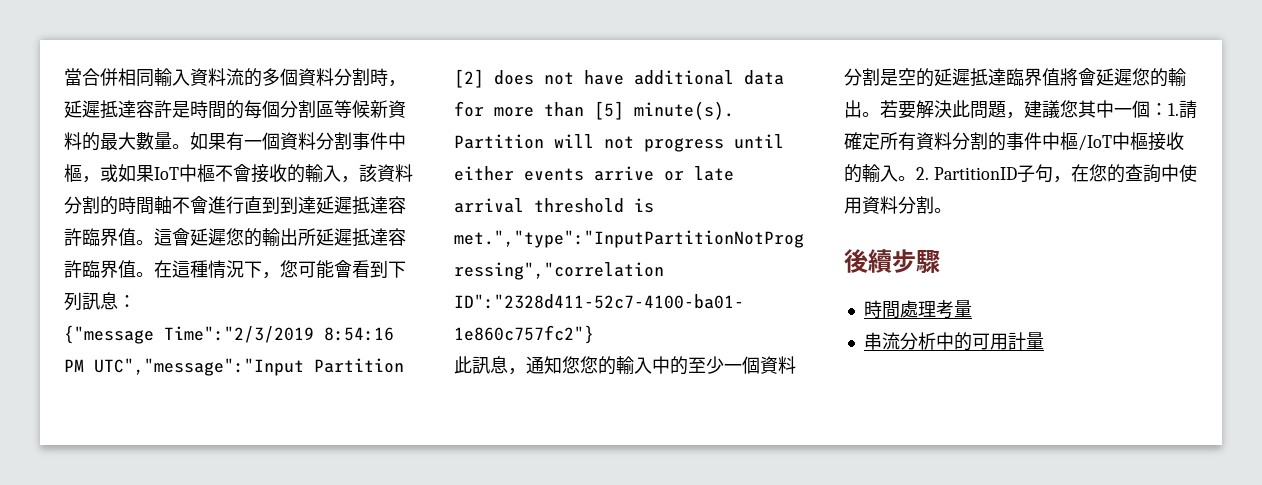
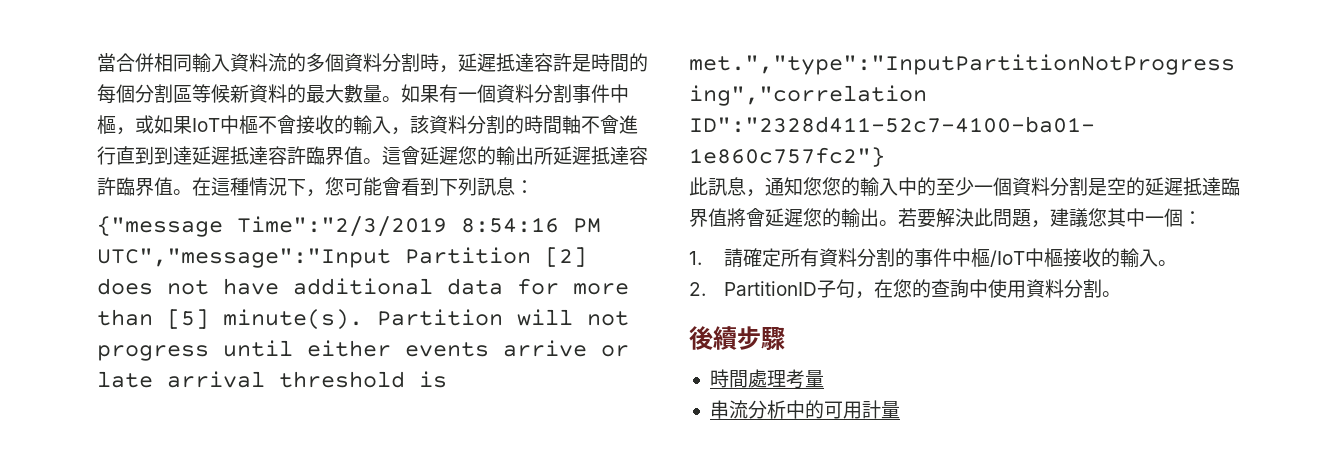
- 若要解決此問題，建議您其中一個：1.請確定所有資料分割的事件中樞/IoT中樞接收的輸入。2. PartitionID子句，在您的查詢中使用資料分割。
+ 若要解決此問題，建議您其中一個：
+ 1.請確定所有資料分割的事件中樞/IoT中樞接收的輸入。
+ 2. PartitionID子句，在您的查詢中使用資料分割。

